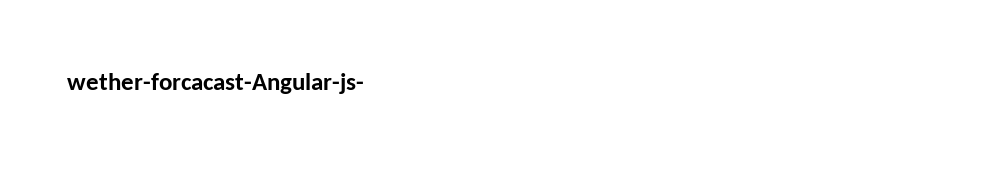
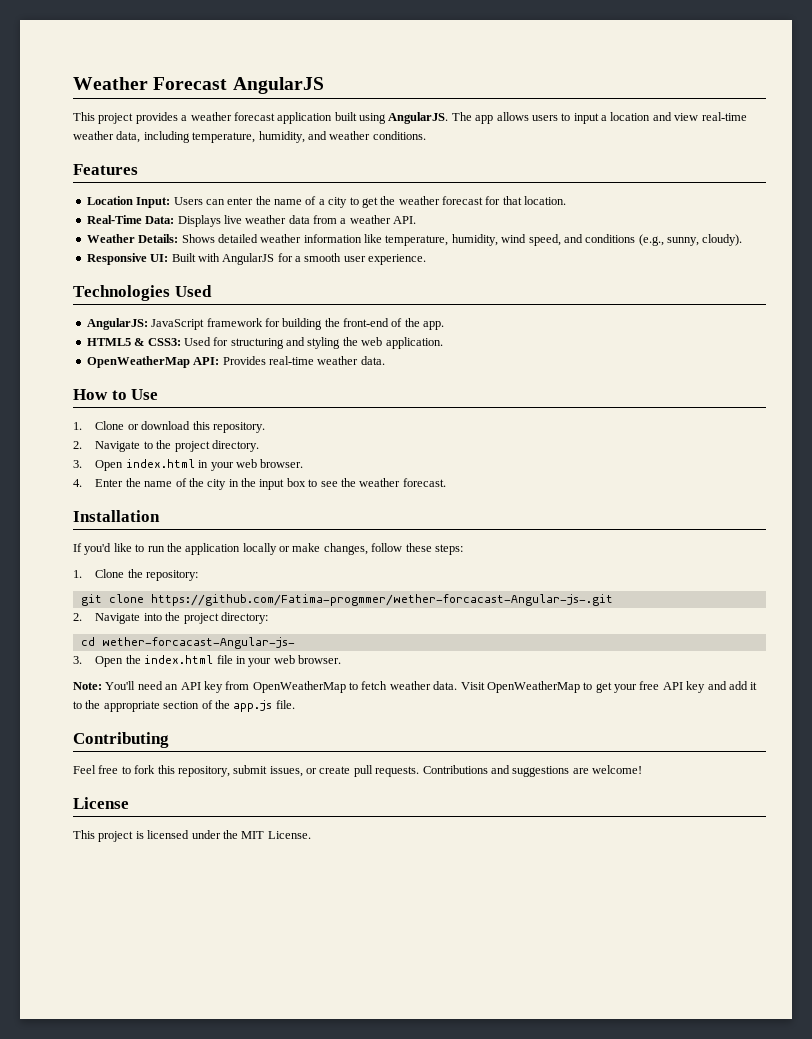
- wether-forcacast-Angular-js-
+ Weather Forecast AngularJS
+ This project provides a weather forecast application built using AngularJS. The app allows users to input a location and view real-time weather data, including temperature, humidity, and weather conditions.
+ Features
+ Location Input: Users can enter the name of a city to get the weather forecast for that location.
+ Real-Time Data: Displays live weather data from a weather API.
+ Weather Details: Shows detailed weather information like temperature, humidity, wind speed, and conditions (e.g., sunny, cloudy).
+ Responsive UI: Built with AngularJS for a smooth user experience.
+ Technologies Used
+ AngularJS: JavaScript framework for building the front-end of the app.
+ HTML5 & CSS3: Used for structuring and styling the web application.
+ OpenWeatherMap API: Provides real-time weather data.
+ How to Use
+ 1. Clone or download this repository.
+ 2. Navigate to the project directory.
+ 3. Open index.html in your web browser.
+ 4. Enter the name of the city in the input box to see the weather forecast.
+ Installation
+ If you'd like to run the application locally or make changes, follow these steps:
+ 1. Clone the repository:
+ git clone https://github.com/Fatima-progmmer/wether-forcacast-Angular-js-.git
+ 2. Navigate into the project directory:
+ cd wether-forcacast-Angular-js-
+ 3. Open the index.html file in your web browser.
+ Note: You'll need an API key from OpenWeatherMap to fetch weather data. Visit OpenWeatherMap to get your free API key and add it to the appropriate section of the app.js file.
+ Contributing
+ Feel free to fork this repository, submit issues, or create pull requests. Contributions and suggestions are welcome!
+ License
+ This project is licensed under the MIT License.

